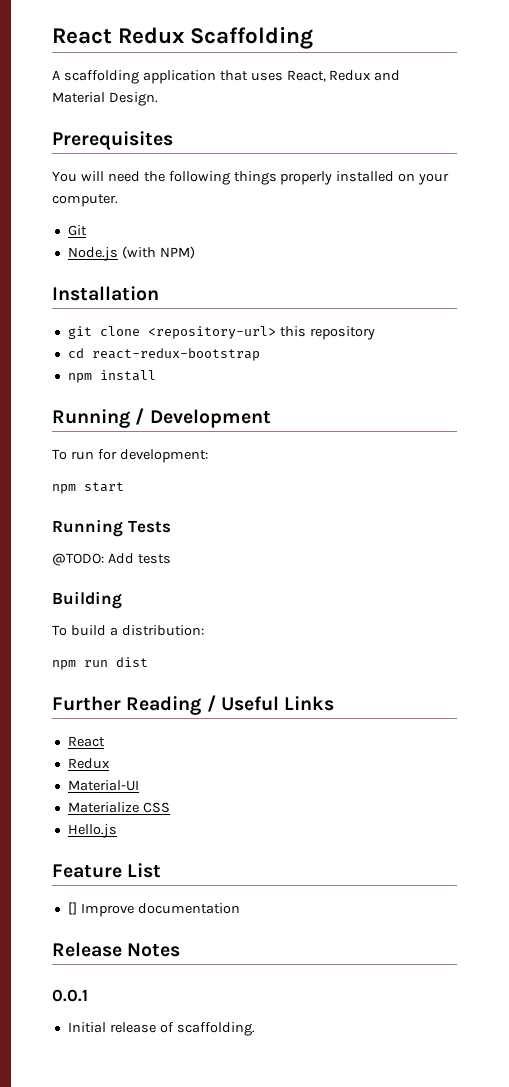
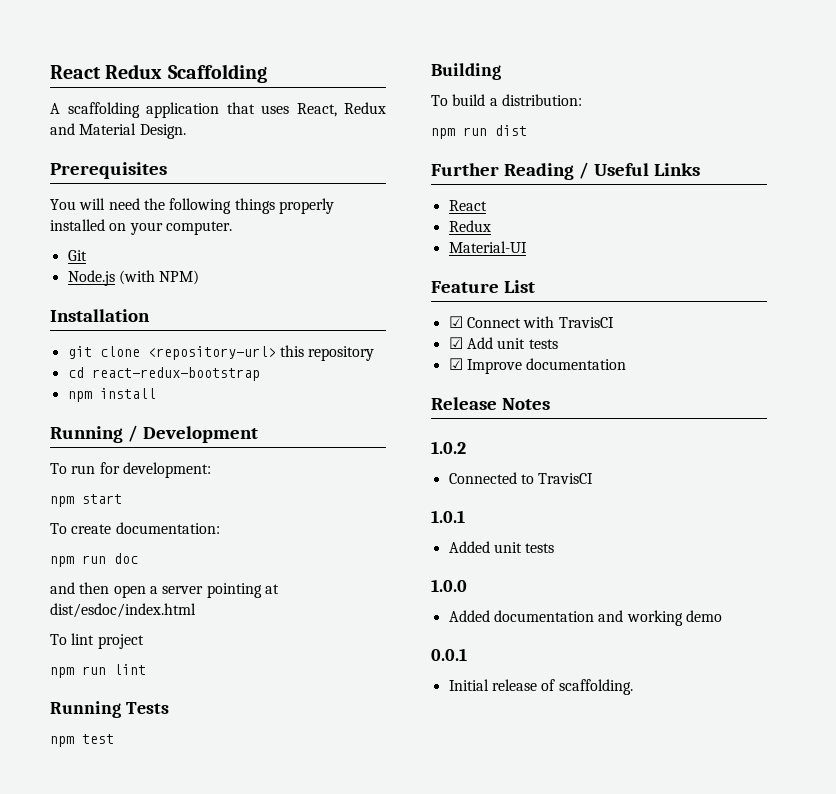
+ To create documentation:
+ npm run doc
+ and then open a server pointing at dist/esdoc/index.html
+ To lint project
+ npm run lint
- @TODO: Add tests
+ npm test
- Materialize CSS
- Hello.js
- [] Improve documentation
+ ☑ Connect with TravisCI
+ ☑ Add unit tests
+ ☑ Improve documentation
  Release Notes
+ 1.0.2
+ Connected to TravisCI
+ 1.0.1
+ Added unit tests
+ 1.0.0
+ Added documentation and working demo

